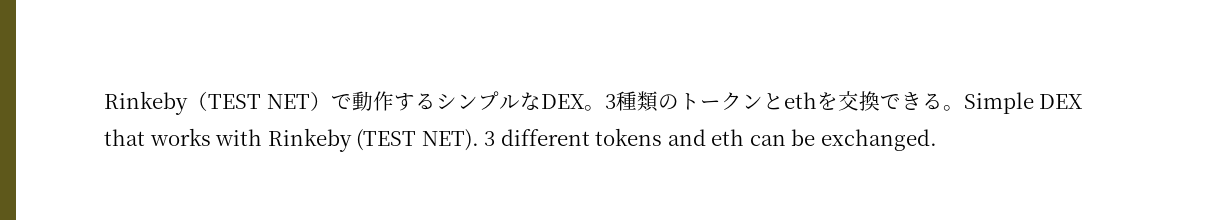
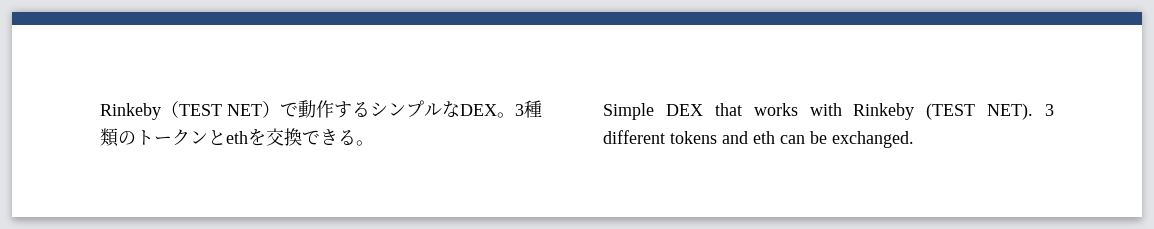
- 3種類のトークンとethを交換できる。Simple DEX that works with Rinkeby (TEST NET).
+ 3種類のトークンとethを交換できる。
+ Simple DEX that works with Rinkeby (TEST NET).

